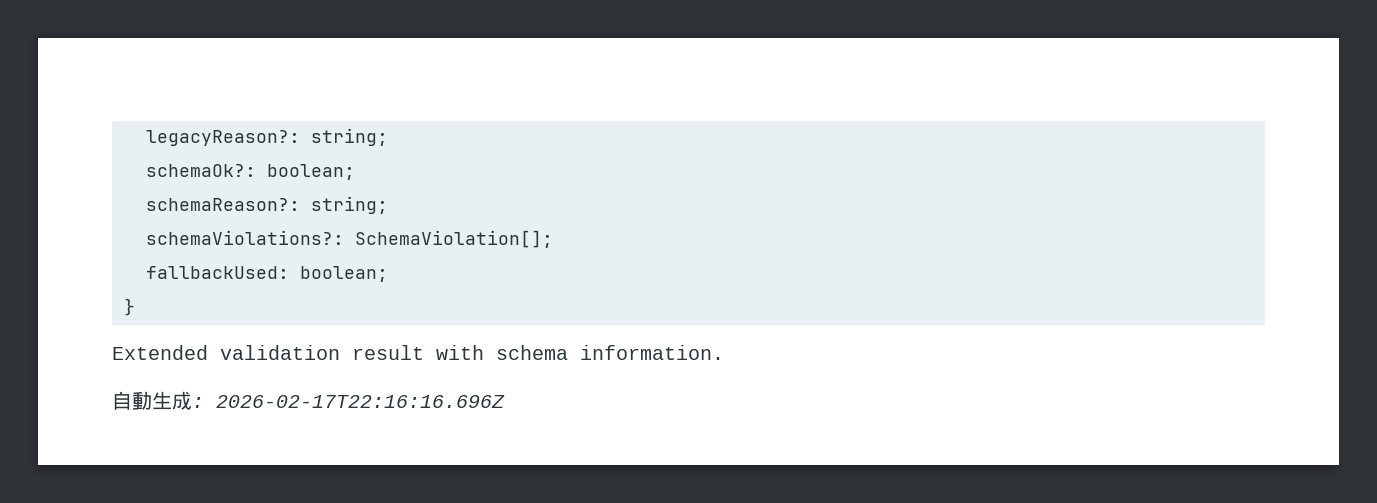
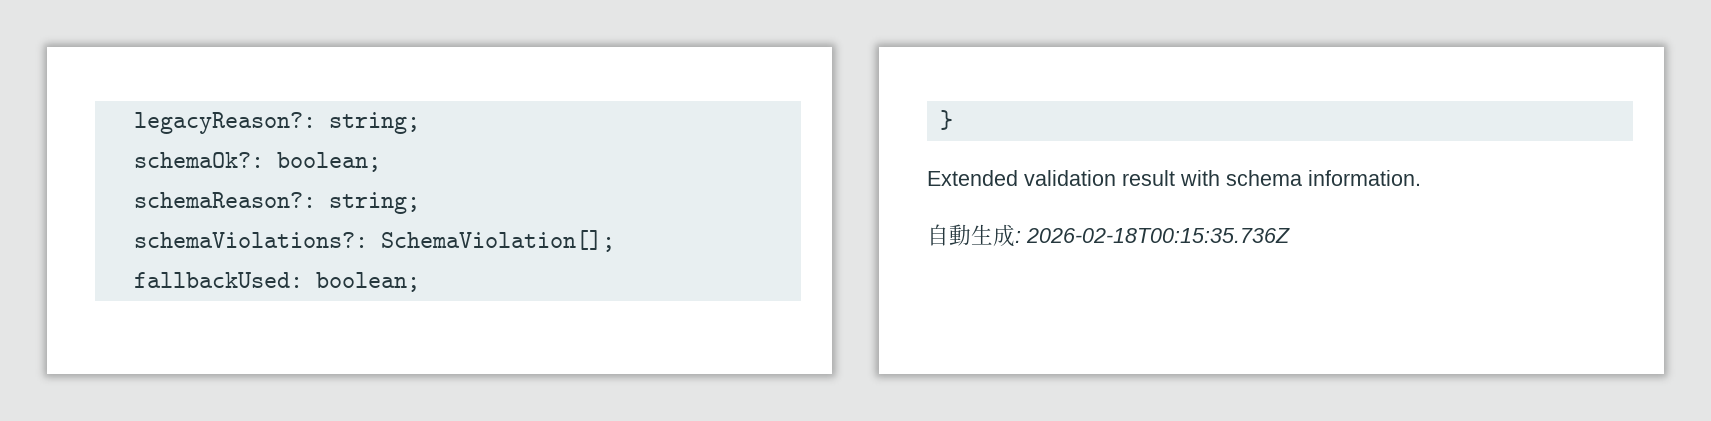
- 自動生成: 2026-02-17T22:16:16.696Z
+ 自動生成: 2026-02-18T00:15:35.736Z

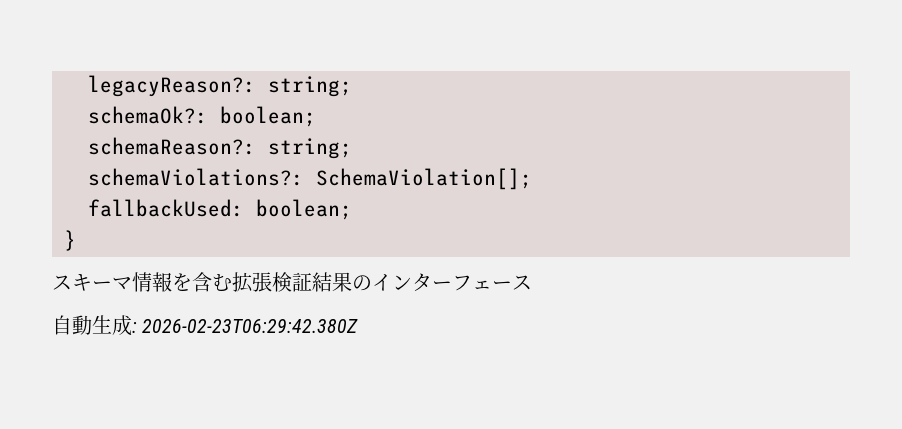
- Extended validation result with schema information.
+ スキーマ情報を含む拡張検証結果のインターフェース
- 自動生成: 2026-02-18T00:15:35.736Z
+ 自動生成: 2026-02-23T06:29:42.380Z

